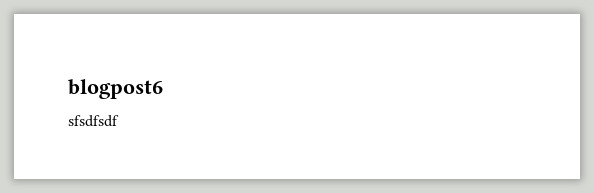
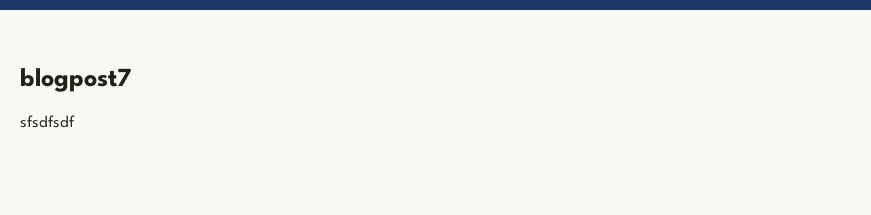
- blogpost6
+ blogpost7

